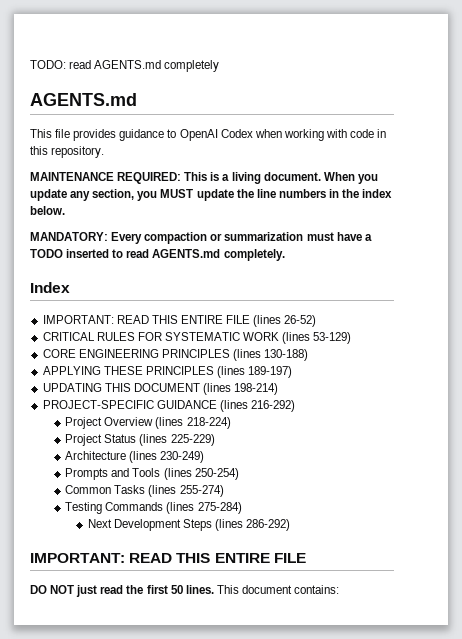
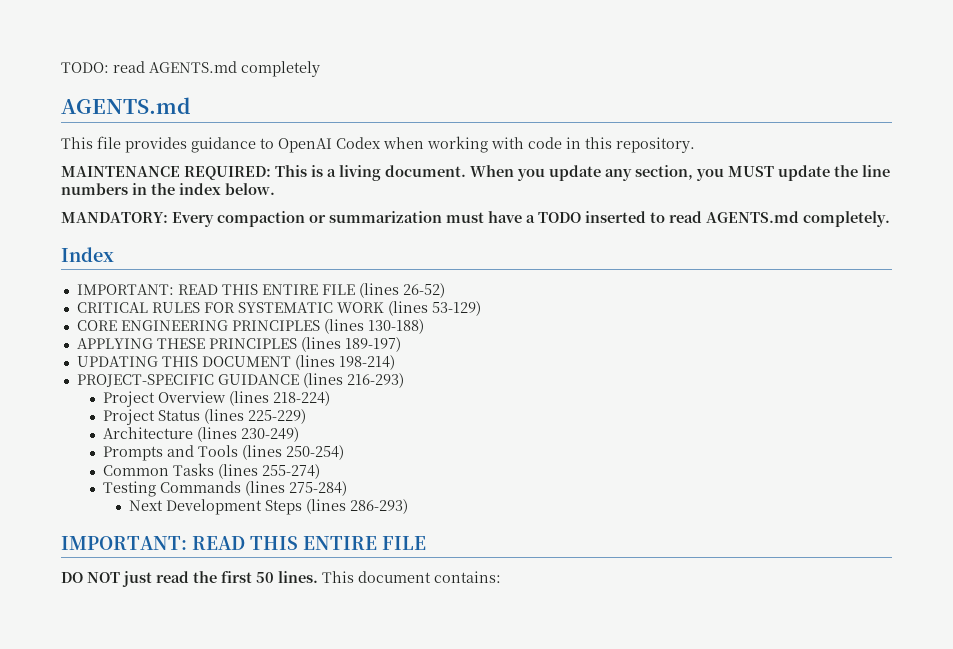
- PROJECT-SPECIFIC GUIDANCE (lines 216-292)
+ PROJECT-SPECIFIC GUIDANCE (lines 216-293)
- Next Development Steps (lines 286-292)
+ Next Development Steps (lines 286-293)

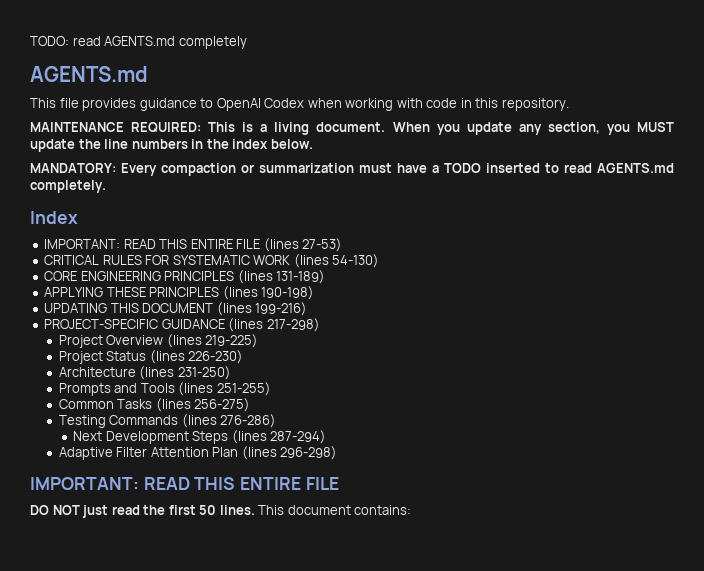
- IMPORTANT: READ THIS ENTIRE FILE (lines 26-52)
+ IMPORTANT: READ THIS ENTIRE FILE (lines 27-53)
- CRITICAL RULES FOR SYSTEMATIC WORK (lines 53-129)
+ CRITICAL RULES FOR SYSTEMATIC WORK (lines 54-130)
- CORE ENGINEERING PRINCIPLES (lines 130-188)
+ CORE ENGINEERING PRINCIPLES (lines 131-189)
- APPLYING THESE PRINCIPLES (lines 189-197)
+ APPLYING THESE PRINCIPLES (lines 190-198)
- UPDATING THIS DOCUMENT (lines 198-214)
+ UPDATING THIS DOCUMENT (lines 199-216)
- PROJECT-SPECIFIC GUIDANCE (lines 216-293)
+ PROJECT-SPECIFIC GUIDANCE (lines 217-298)
- Project Overview (lines 218-224)
+ Project Overview (lines 219-225)
- Project Status (lines 225-229)
+ Project Status (lines 226-230)
- Architecture (lines 230-249)
+ Architecture (lines 231-250)
- Prompts and Tools (lines 250-254)
+ Prompts and Tools (lines 251-255)
- Common Tasks (lines 255-274)
+ Common Tasks (lines 256-275)
- Testing Commands (lines 275-284)
+ Testing Commands (lines 276-286)
- Next Development Steps (lines 286-293)
+ Next Development Steps (lines 287-294)
+ Adaptive Filter Attention Plan (lines 296-298)

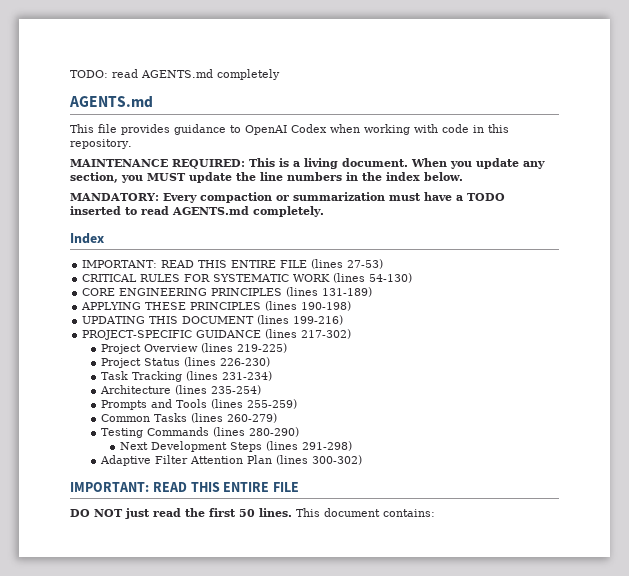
- PROJECT-SPECIFIC GUIDANCE (lines 217-298)
+ PROJECT-SPECIFIC GUIDANCE (lines 217-302)
+ Task Tracking (lines 231-234)
- Architecture (lines 231-250)
+ Architecture (lines 235-254)
- Prompts and Tools (lines 251-255)
+ Prompts and Tools (lines 255-259)
- Common Tasks (lines 256-275)
+ Common Tasks (lines 260-279)
- Testing Commands (lines 276-286)
+ Testing Commands (lines 280-290)
- Next Development Steps (lines 287-294)
+ Next Development Steps (lines 291-298)
- Adaptive Filter Attention Plan (lines 296-298)
+ Adaptive Filter Attention Plan (lines 300-302)

